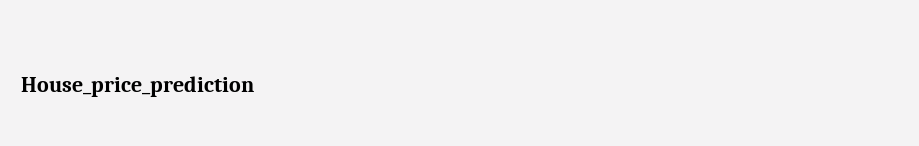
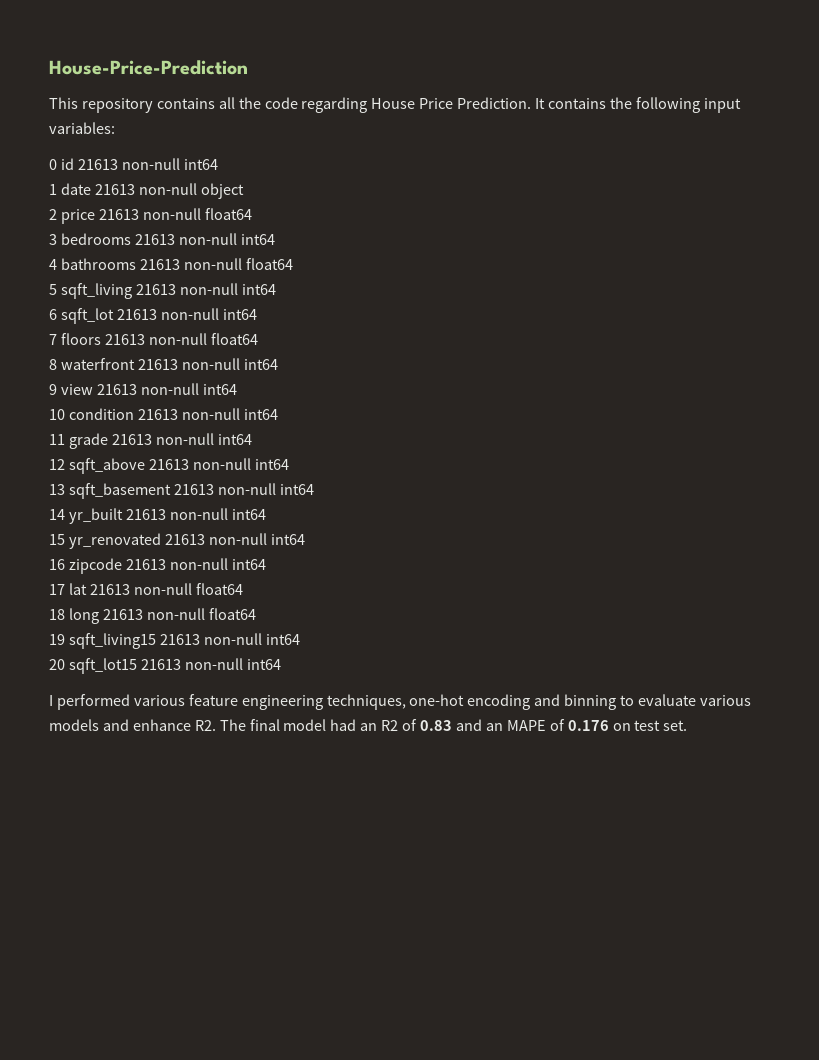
- House_price_prediction
+ House-Price-Prediction
+ This repository contains all the code regarding House Price Prediction. It contains the following input variables:
+ 0 id 21613 non-null int64
+ 1 date 21613 non-null object
+ 2 price 21613 non-null float64
+ 3 bedrooms 21613 non-null int64
+ 4 bathrooms 21613 non-null float64
+ 5 sqft_living 21613 non-null int64
+ 6 sqft_lot 21613 non-null int64
+ 7 floors 21613 non-null float64
+ 8 waterfront 21613 non-null int64
+ 9 view 21613 non-null int64
+ 10 condition 21613 non-null int64
+ 11 grade 21613 non-null int64
+ 12 sqft_above 21613 non-null int64
+ 13 sqft_basement 21613 non-null int64
+ 14 yr_built 21613 non-null int64
+ 15 yr_renovated 21613 non-null int64
+ 16 zipcode 21613 non-null int64
+ 17 lat 21613 non-null float64
+ 18 long 21613 non-null float64
+ 19 sqft_living15 21613 non-null int64
+ 20 sqft_lot15 21613 non-null int64
+ I performed various feature engineering techniques, one-hot encoding and binning to evaluate various models and enhance R2. The final model had an R2 of 0.83 and an MAPE of 0.176 on test set.

